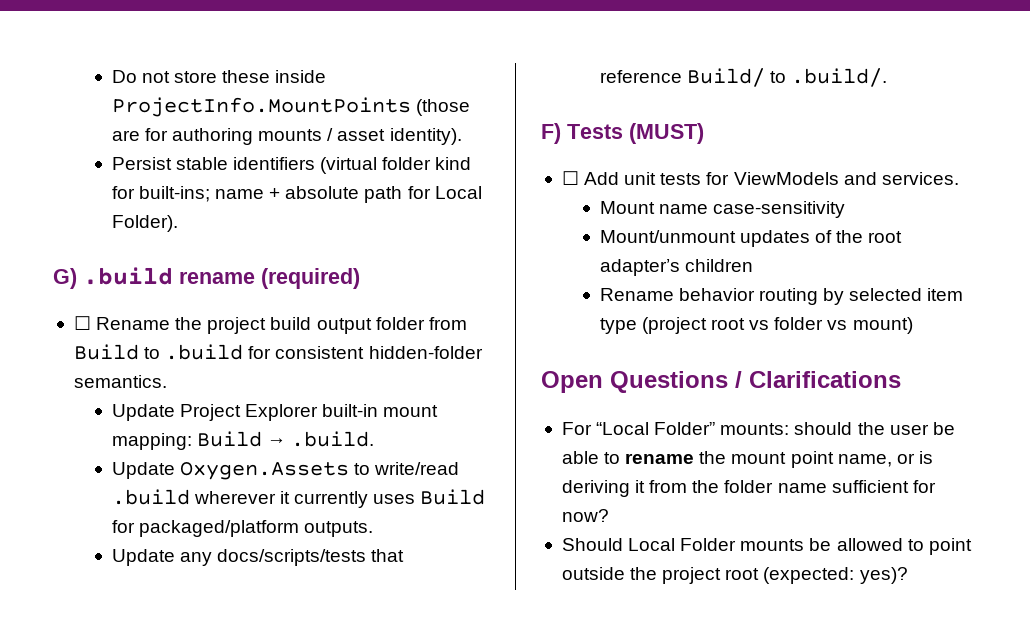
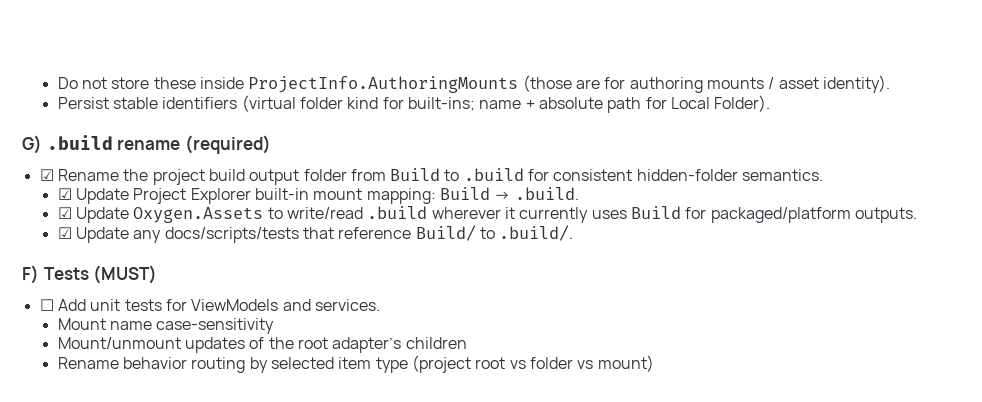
- Do not store these inside ProjectInfo.MountPoints (those are for authoring mounts / asset identity).
+ Do not store these inside ProjectInfo.AuthoringMounts (those are for authoring mounts / asset identity).
- ☐ Rename the project build output folder from Build to .build for consistent hidden-folder semantics.
+ ☑ Rename the project build output folder from Build to .build for consistent hidden-folder semantics.
- Update Project Explorer built-in mount mapping: Build → .build.
+ ☑ Update Project Explorer built-in mount mapping: Build → .build.
- Update Oxygen.Assets to write/read .build wherever it currently uses Build for packaged/platform outputs.
+ ☑ Update Oxygen.Assets to write/read .build wherever it currently uses Build for packaged/platform outputs.
- Update any docs/scripts/tests that reference Build/ to .build/.
+ ☑ Update any docs/scripts/tests that reference Build/ to .build/.
- Open Questions / Clarifications
- For “Local Folder” mounts: should the user be able to rename the mount point name, or is deriving it from the folder name sufficient for now?
- Should Local Folder mounts be allowed to point outside the project root (expected: yes)?

